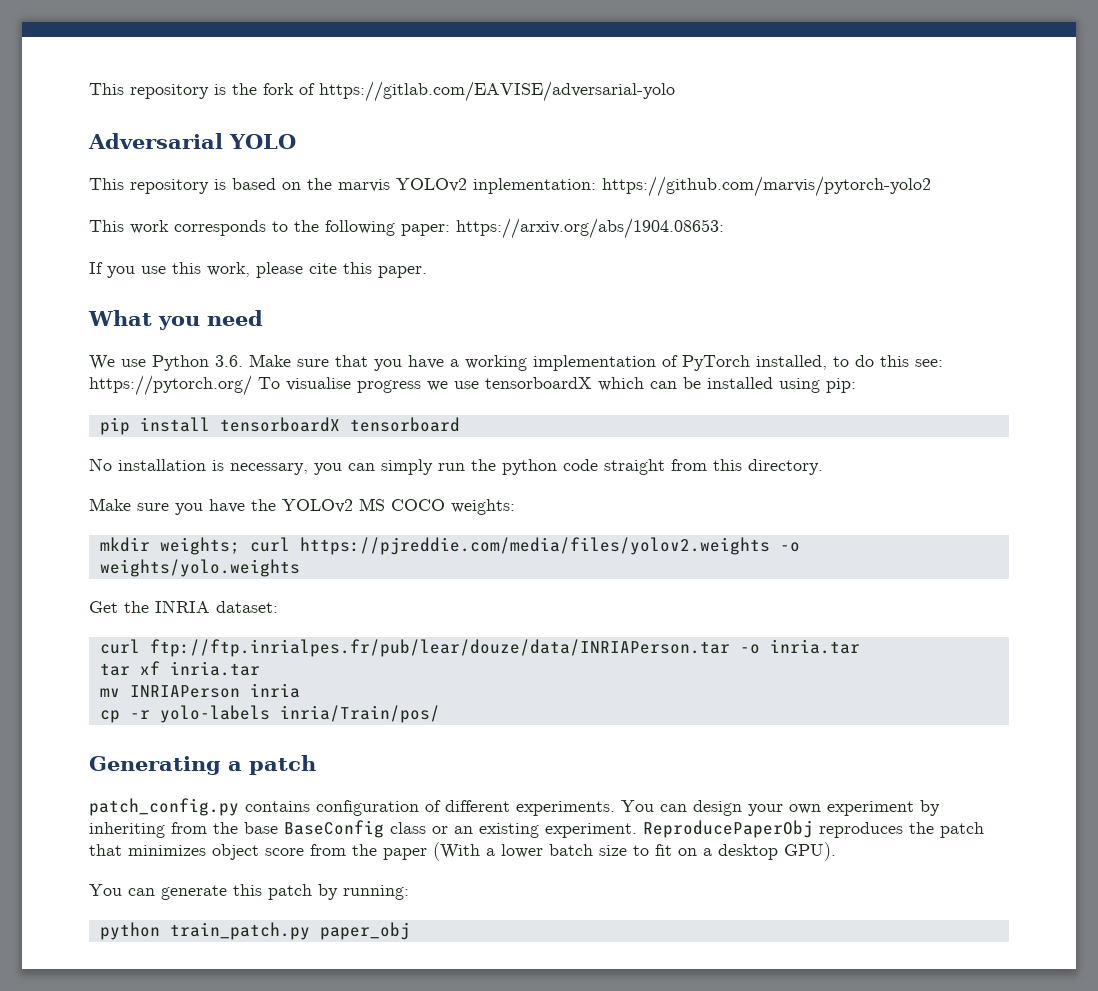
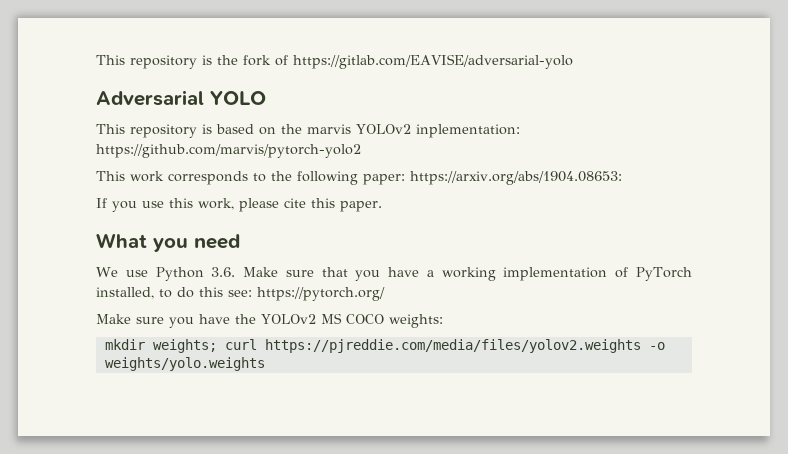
- We use Python 3.6. Make sure that you have a working implementation of PyTorch installed, to do this see: https://pytorch.org/ To visualise progress we use tensorboardX which can be installed using pip:
- pip install tensorboardX tensorboard
- No installation is necessary, you can simply run the python code straight from this directory.
+ We use Python 3.6. Make sure that you have a working implementation of PyTorch installed, to do this see: https://pytorch.org/
- Get the INRIA dataset:
- curl ftp://ftp.inrialpes.fr/pub/lear/douze/data/INRIAPerson.tar -o inria.tar
- tar xf inria.tar
- mv INRIAPerson inria
- cp -r yolo-labels inria/Train/pos/
- Generating a patch
- patch_config.py contains configuration of different experiments. You can design your own experiment by inheriting from the base BaseConfig class or an existing experiment. ReproducePaperObj reproduces the patch that minimizes object score from the paper (With a lower batch size to fit on a desktop GPU).
- You can generate this patch by running:
- python train_patch.py paper_obj

